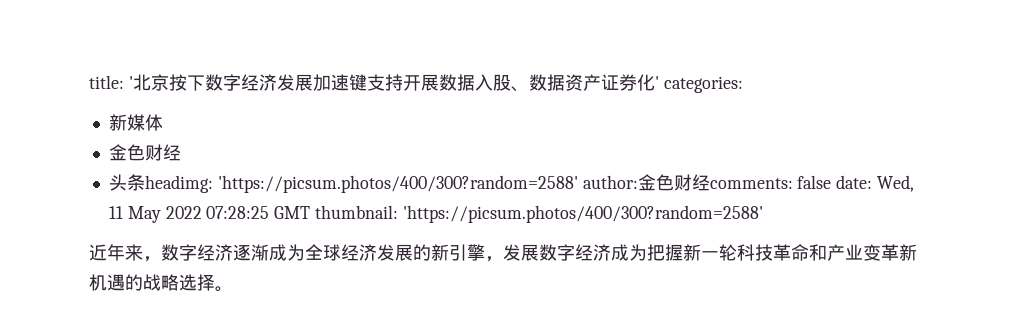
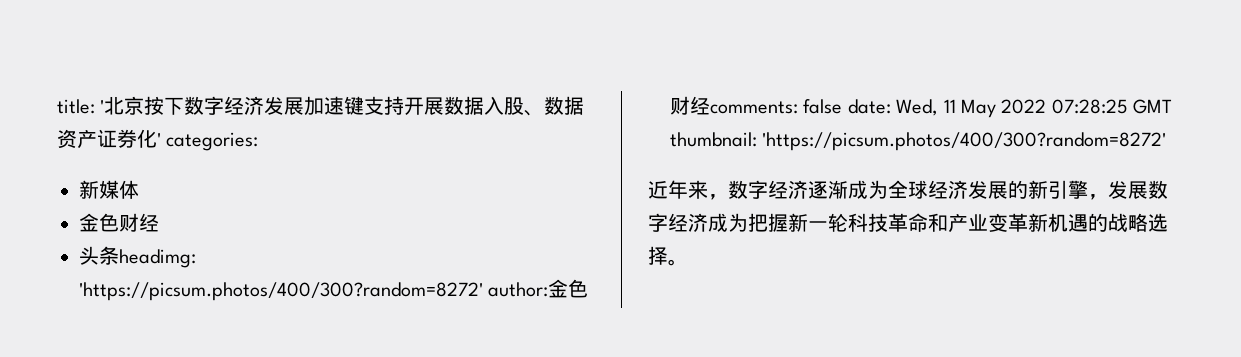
- 头条headimg: 'https://picsum.photos/400/300?random=2588' author:金色财经comments: false date: Wed, 11 May 2022 07:28:25 GMT thumbnail: 'https://picsum.photos/400/300?random=2588'
+ 头条headimg: 'https://picsum.photos/400/300?random=8272' author:金色财经comments: false date: Wed, 11 May 2022 07:28:25 GMT thumbnail: 'https://picsum.photos/400/300?random=8272'

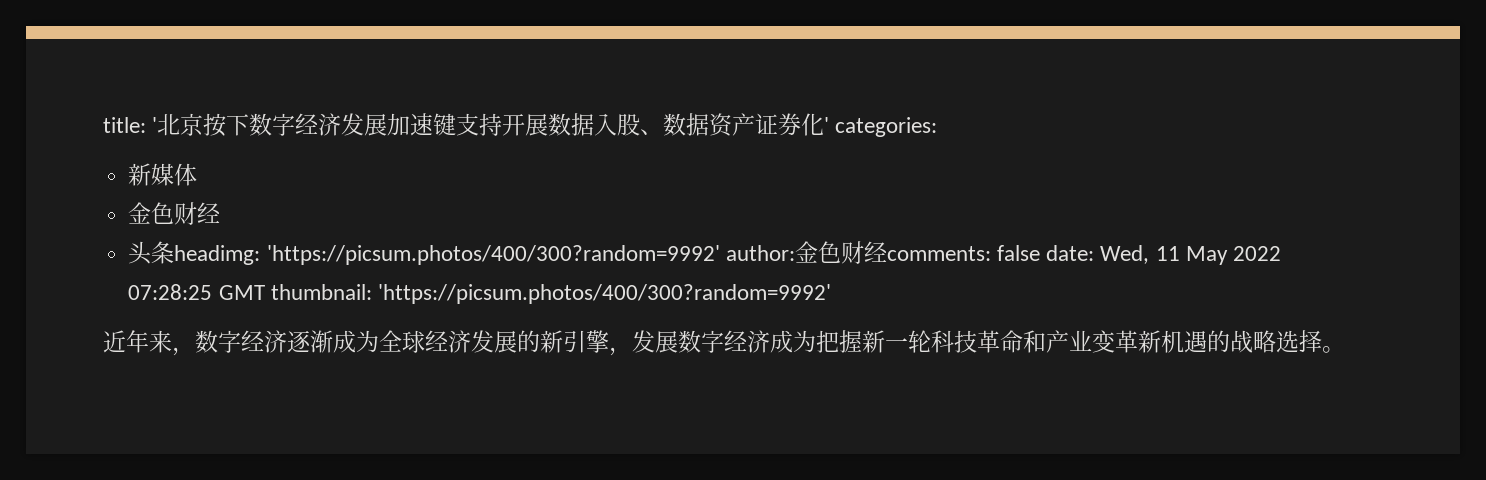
- 头条headimg: 'https://picsum.photos/400/300?random=8272' author:金色财经comments: false date: Wed, 11 May 2022 07:28:25 GMT thumbnail: 'https://picsum.photos/400/300?random=8272'
+ 头条headimg: 'https://picsum.photos/400/300?random=9992' author:金色财经comments: false date: Wed, 11 May 2022 07:28:25 GMT thumbnail: 'https://picsum.photos/400/300?random=9992'

